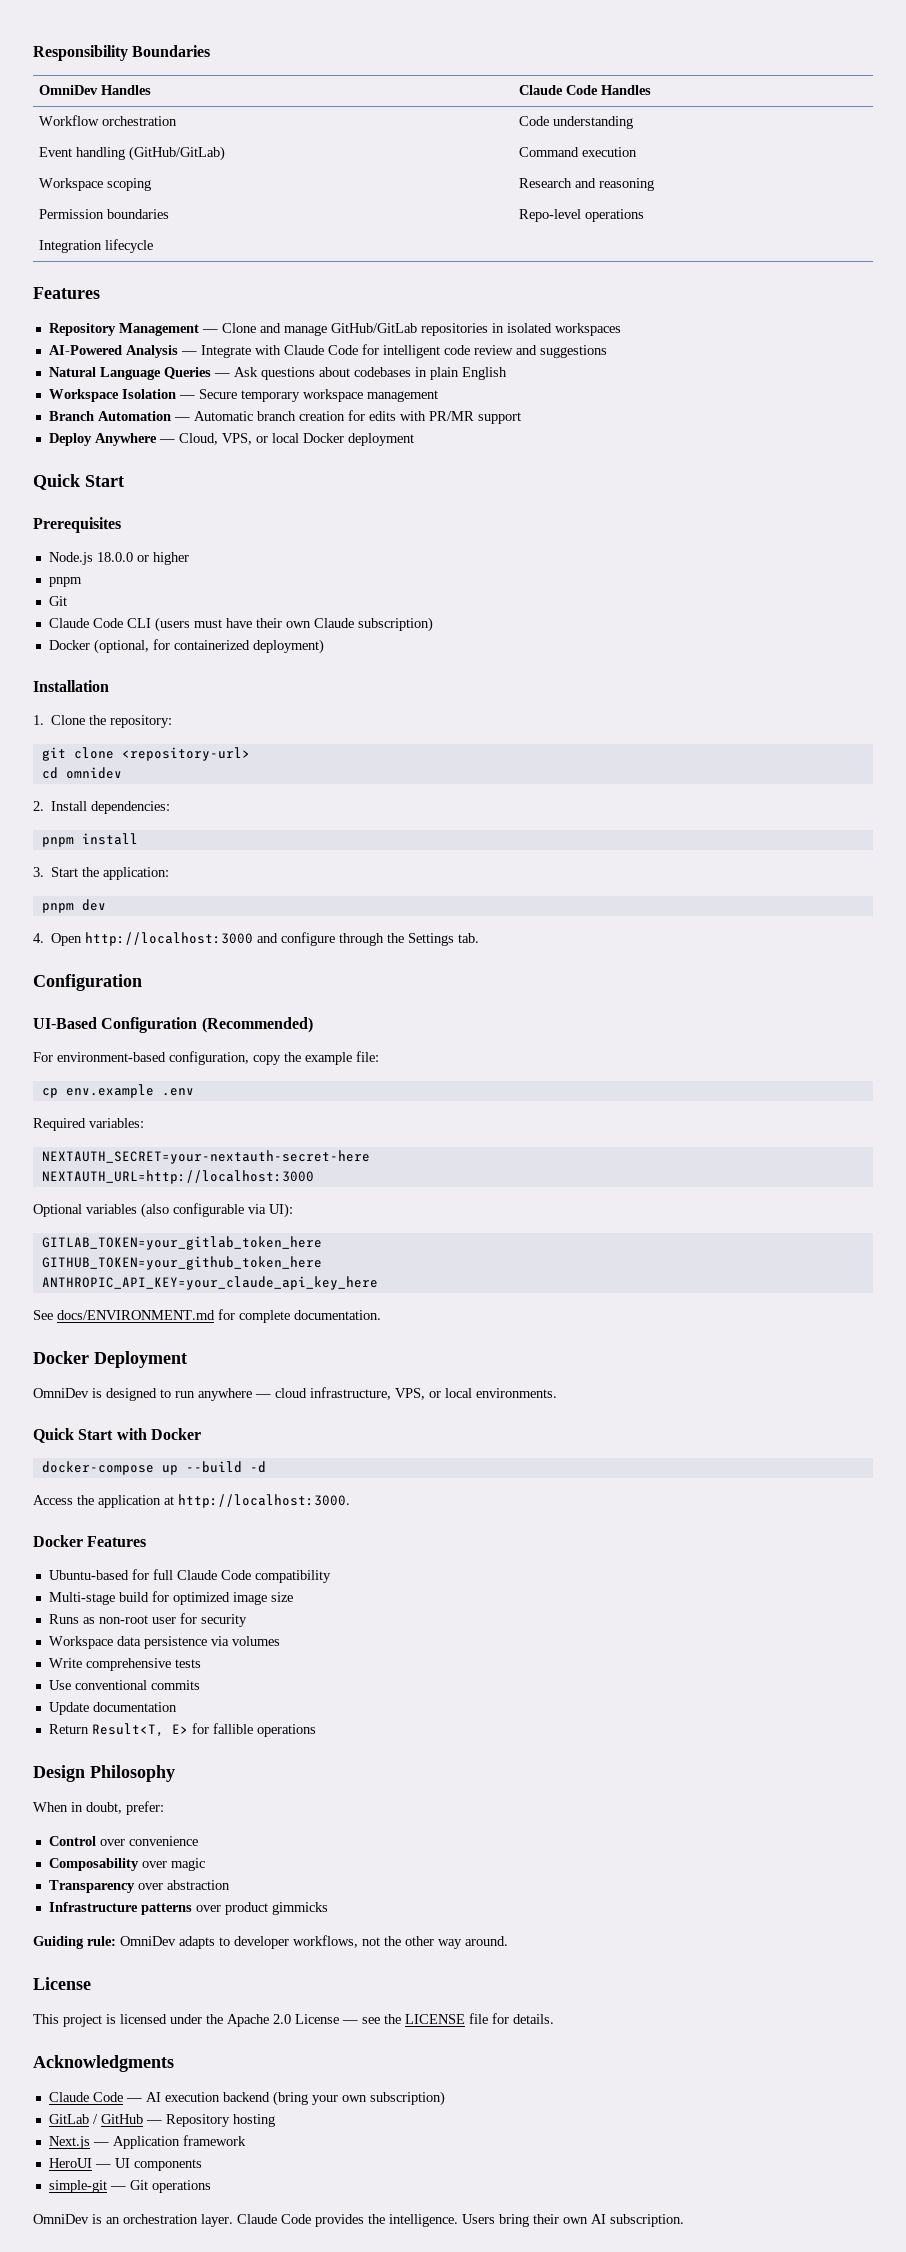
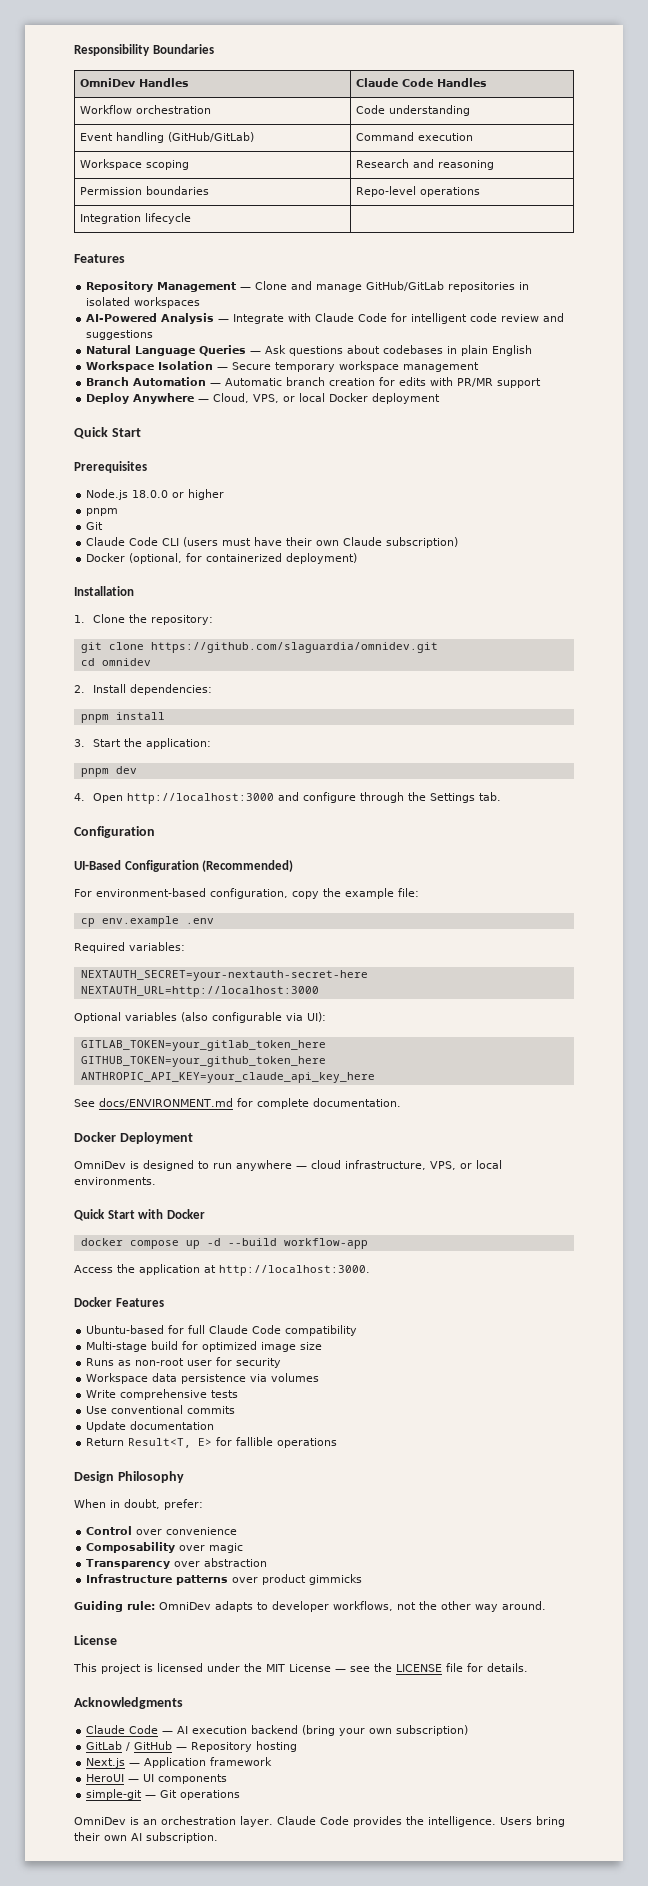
- git clone <repository-url>
+ git clone https://github.com/slaguardia/omnidev.git
- docker-compose up --build -d
+ docker compose up -d --build workflow-app
- This project is licensed under the Apache 2.0 License — see the LICENSE file for details.
+ This project is licensed under the MIT License — see the LICENSE file for details.

